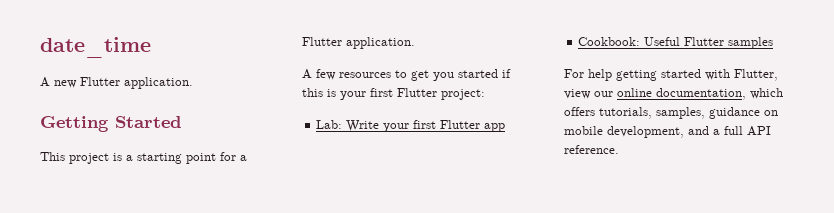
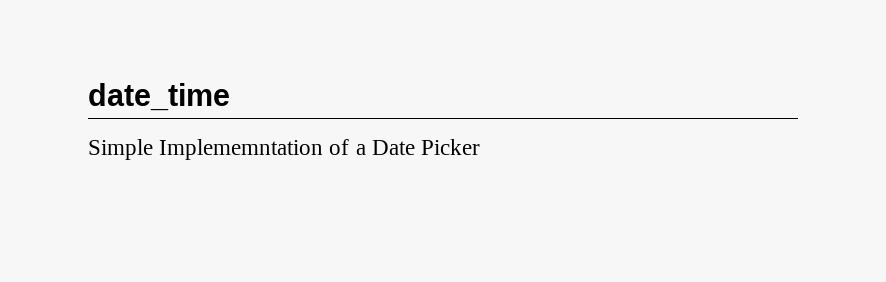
- A new Flutter application.
- Getting Started
- This project is a starting point for a Flutter application.
- A few resources to get you started if this is your first Flutter project:
- Lab: Write your first Flutter app
- Cookbook: Useful Flutter samples
- For help getting started with Flutter, view our online documentation, which offers tutorials, samples, guidance on mobile development, and a full API reference.
+ Simple Implememntation of a Date Picker

